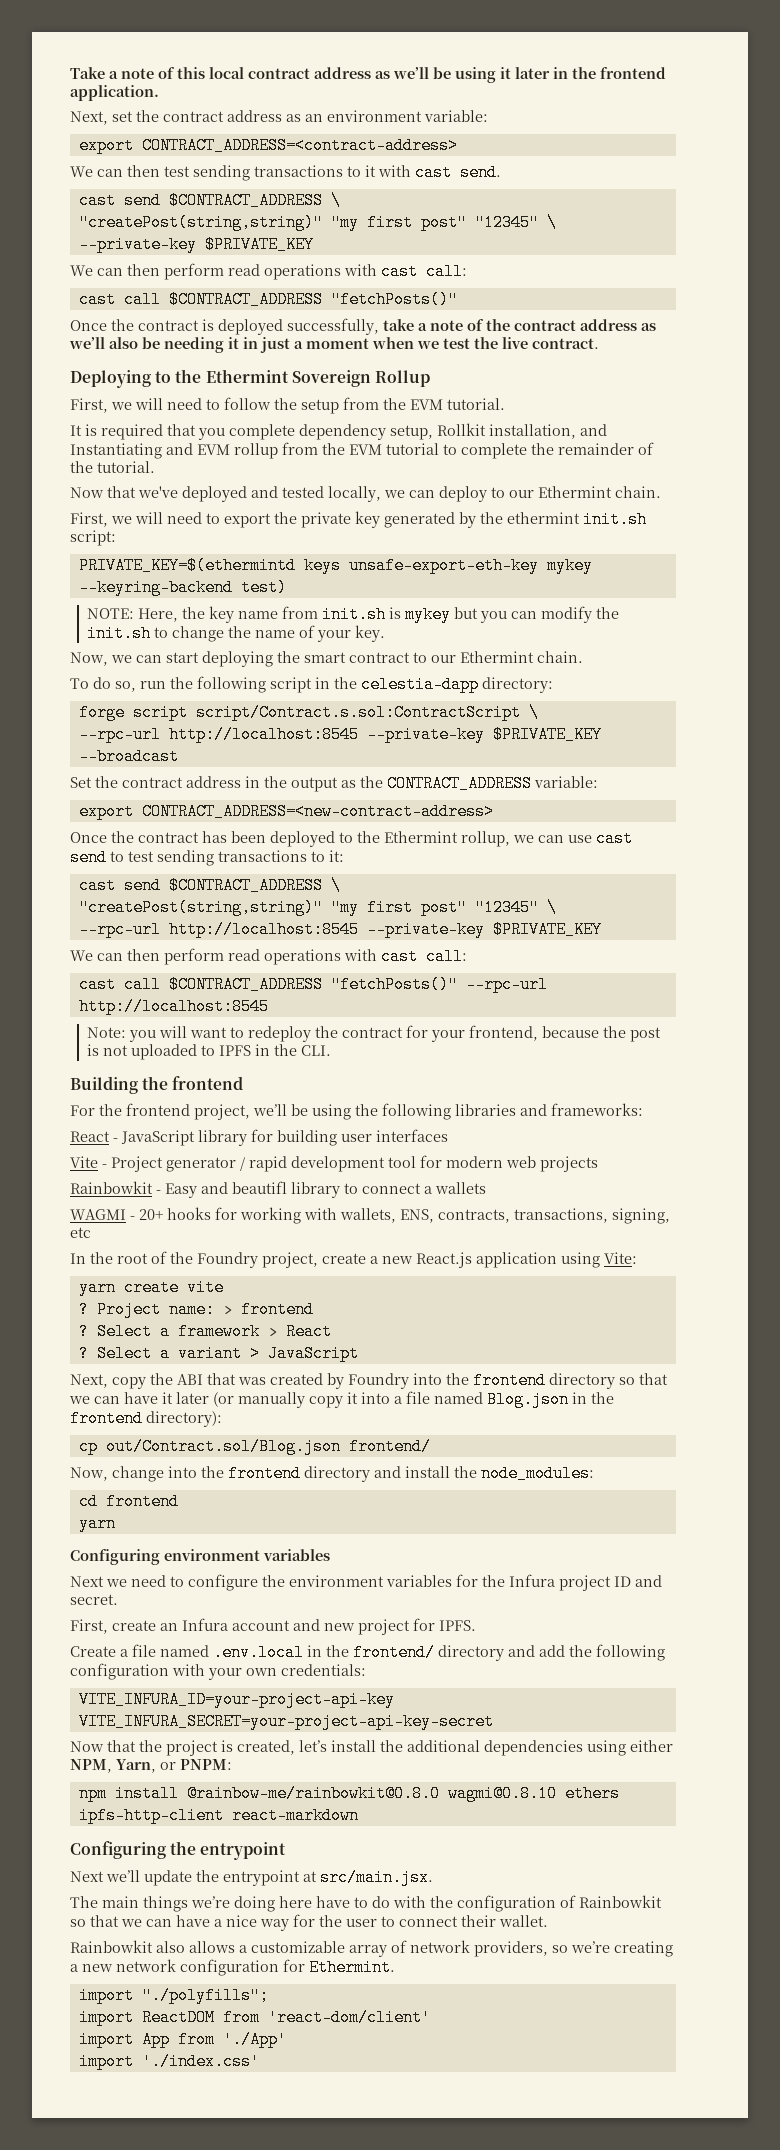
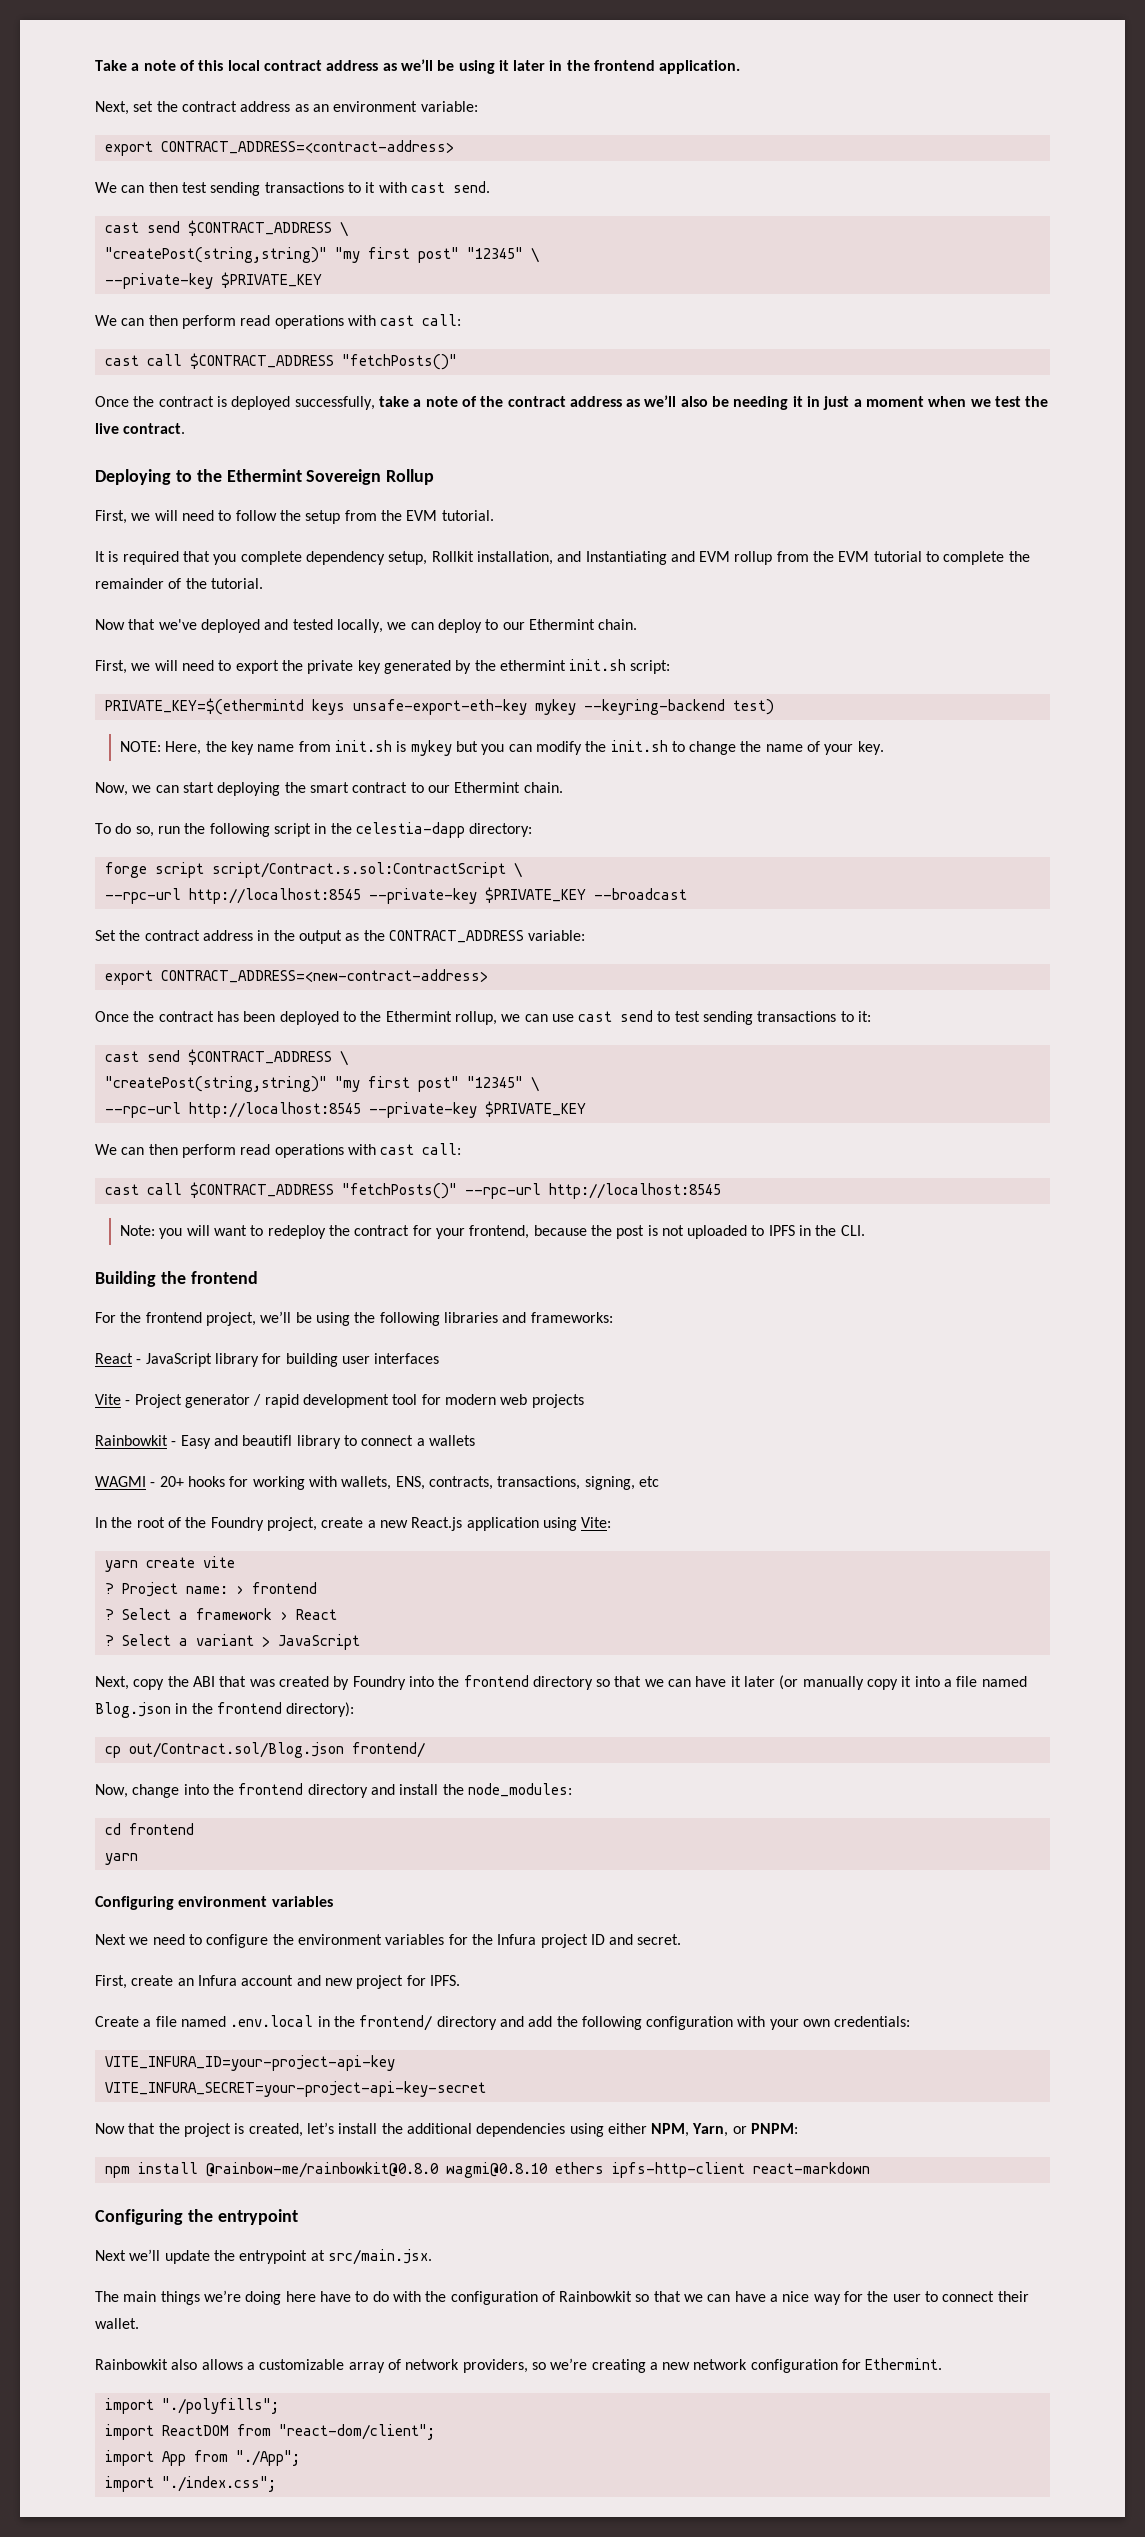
- import ReactDOM from 'react-dom/client'
+ import ReactDOM from "react-dom/client";
- import App from './App'
- import './index.css'
+ import App from "./App";
+ import "./index.css";

